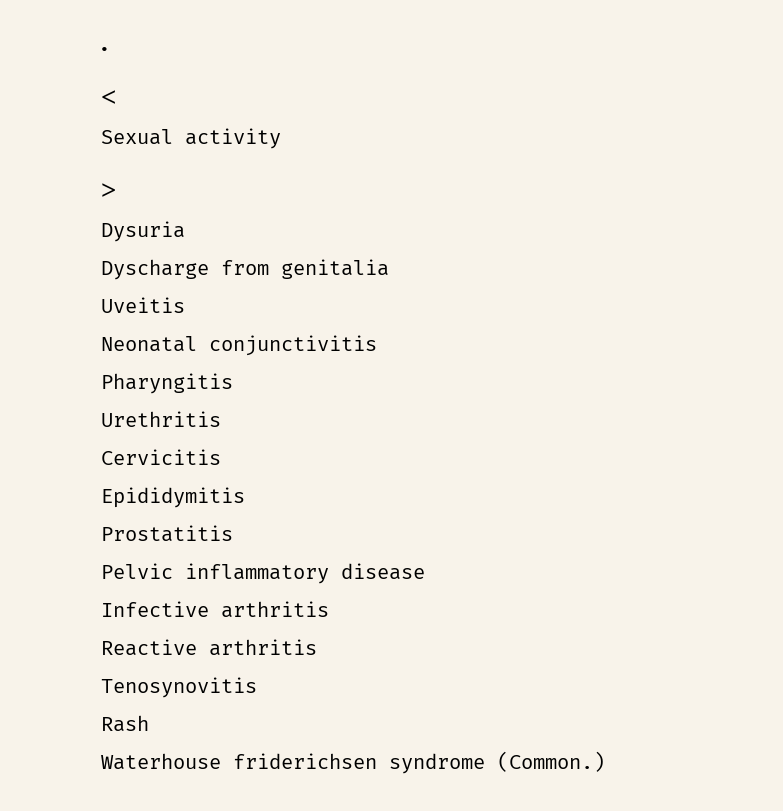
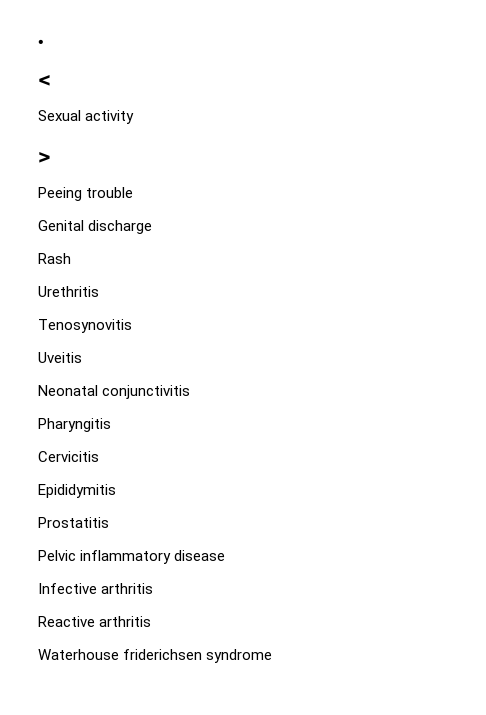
- Dysuria
- Dyscharge from genitalia
+ Peeing trouble
+ Genital discharge
+ Rash
+ Urethritis
+ Tenosynovitis
- Urethritis
- Tenosynovitis
- Rash
- Waterhouse friderichsen syndrome (Common.)
+ Waterhouse friderichsen syndrome

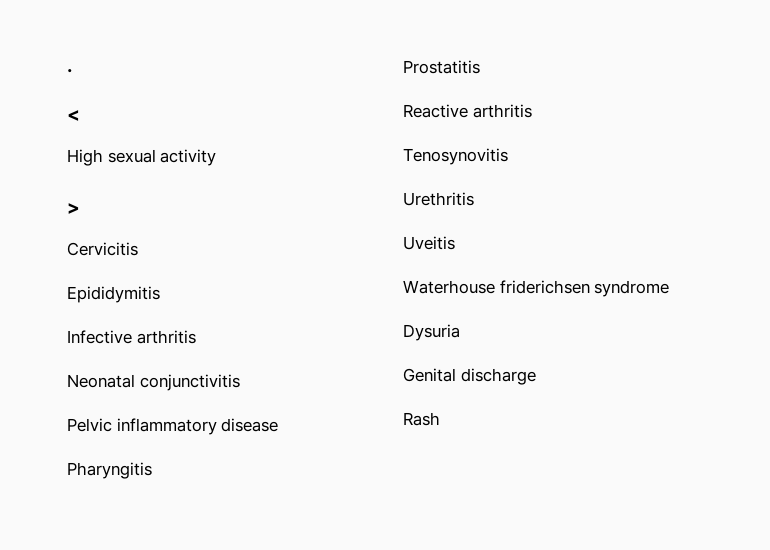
- Sexual activity
+ High sexual activity
- Peeing trouble
+ Cervicitis
+ Epididymitis
+ Infective arthritis
+ Neonatal conjunctivitis
+ Pelvic inflammatory disease
+ Pharyngitis
+ Prostatitis
+ Reactive arthritis
+ Tenosynovitis
+ Urethritis
+ Uveitis
+ Waterhouse friderichsen syndrome
+ Dysuria
  Genital discharge
  Rash
- Urethritis
- Tenosynovitis
- Uveitis
- Neonatal conjunctivitis
- Pharyngitis
- Cervicitis
- Epididymitis
- Prostatitis
- Pelvic inflammatory disease
- Infective arthritis
- Reactive arthritis
- Waterhouse friderichsen syndrome

